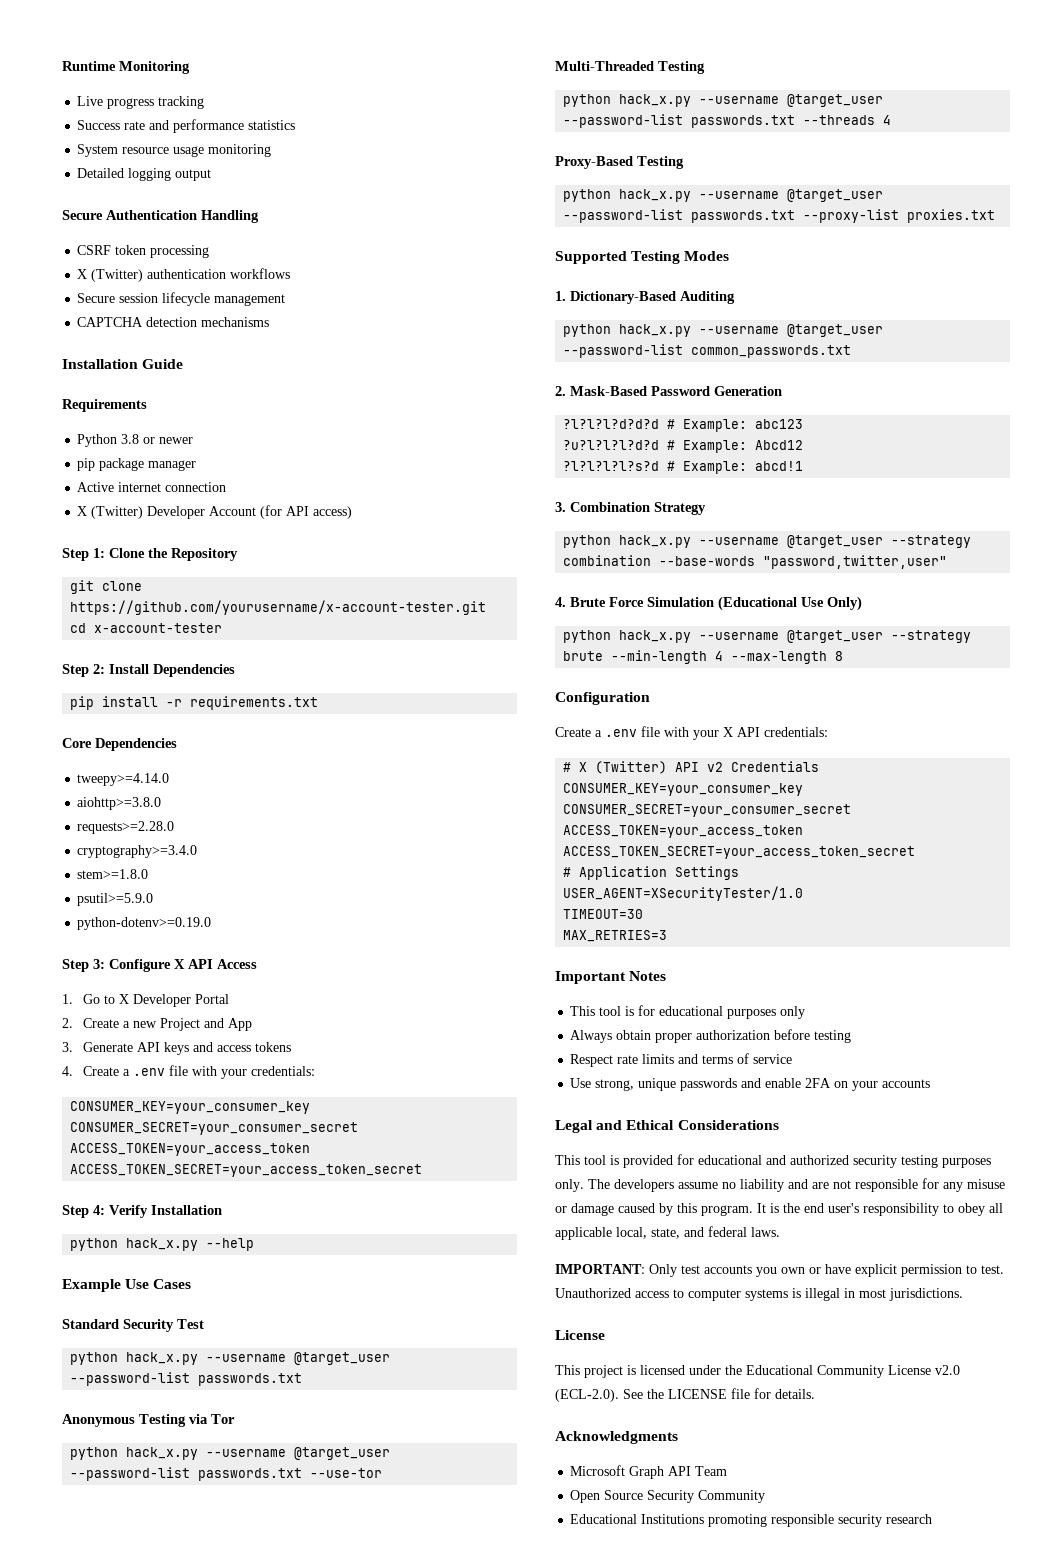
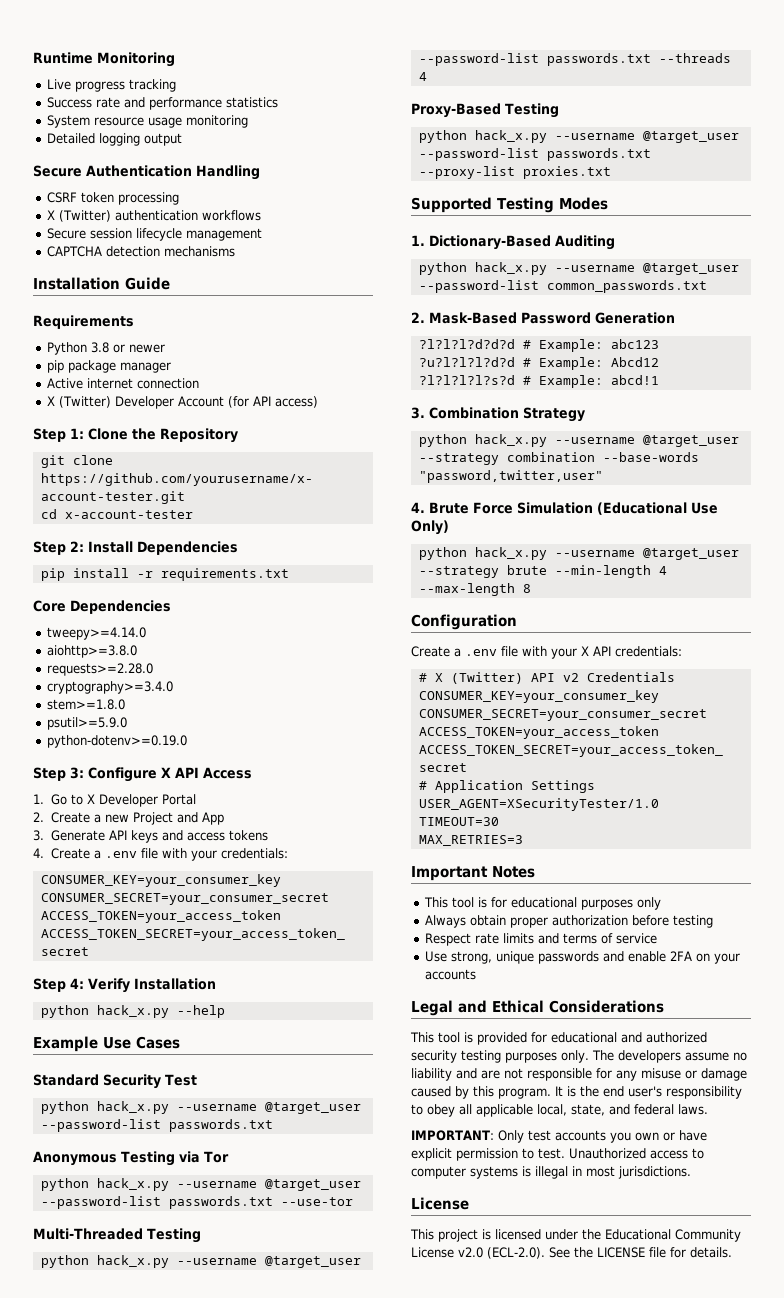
- Acknowledgments
- Microsoft Graph API Team
- Open Source Security Community
- Educational Institutions promoting responsible security research

